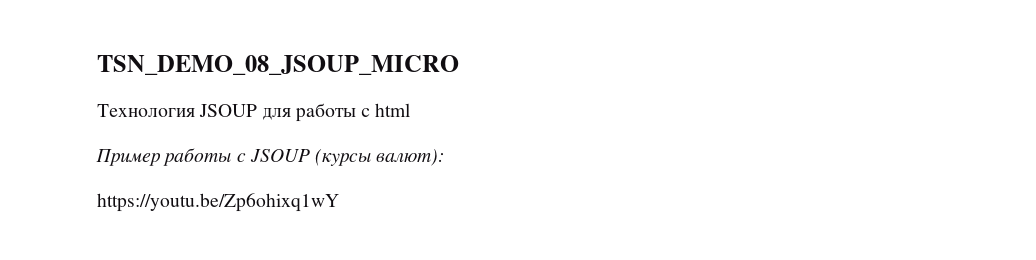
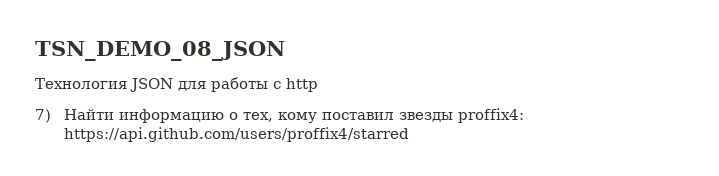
- TSN_DEMO_08_JSOUP_MICRO
+ TSN_DEMO_08_JSON
- Технология JSOUP для работы с html
- Пример работы с JSOUP (курсы валют):
- https://youtu.be/Zp6ohixq1wY
+ Технология JSON для работы с http
+ 7) Найти информацию о тех, кому поставил звезды proffix4: https://api.github.com/users/proffix4/starred

